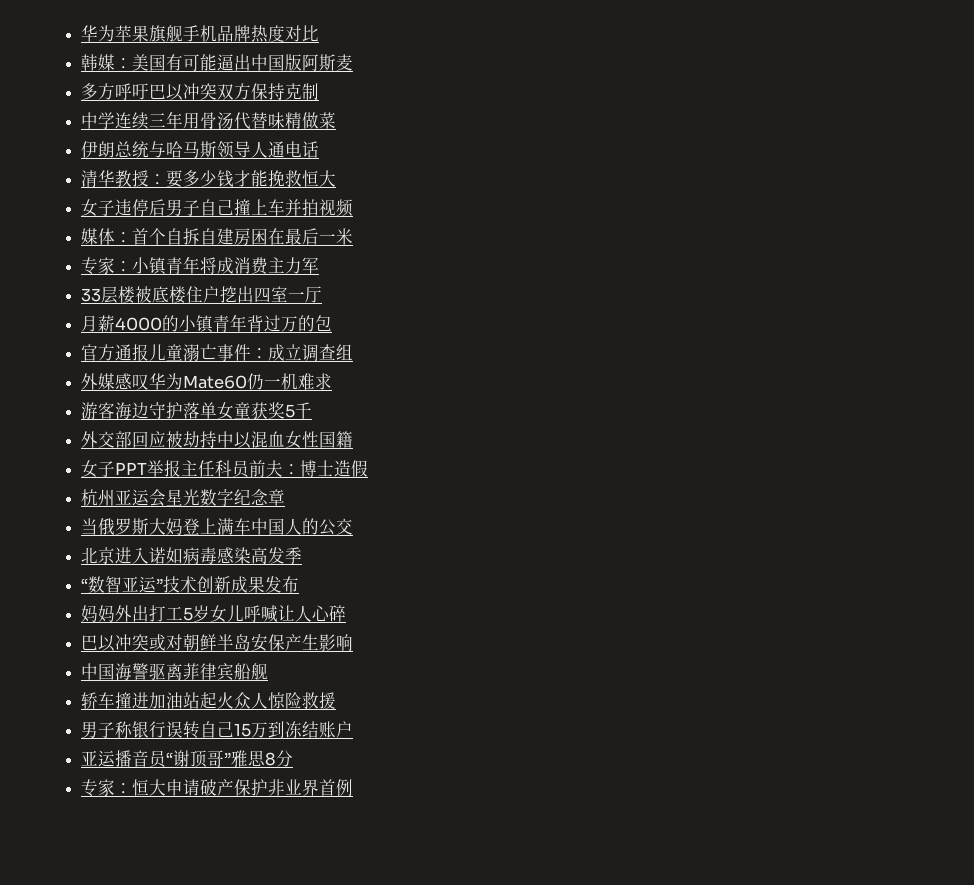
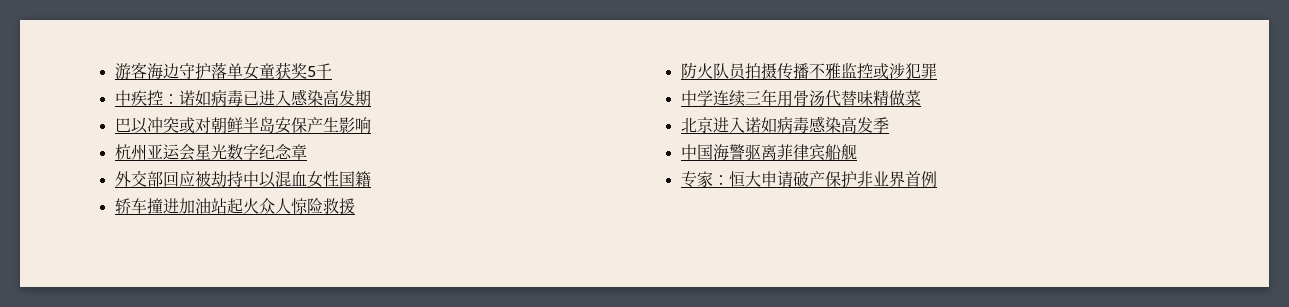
- 华为苹果旗舰手机品牌热度对比
- 韩媒：美国有可能逼出中国版阿斯麦
- 多方呼吁巴以冲突双方保持克制
- 中学连续三年用骨汤代替味精做菜
- 伊朗总统与哈马斯领导人通电话
- 清华教授：要多少钱才能挽救恒大
- 女子违停后男子自己撞上车并拍视频
- 媒体：首个自拆自建房困在最后一米
- 专家：小镇青年将成消费主力军
- 33层楼被底楼住户挖出四室一厅
- 月薪4000的小镇青年背过万的包
- 官方通报儿童溺亡事件：成立调查组
- 外媒感叹华为Mate60仍一机难求
+ 中疾控：诺如病毒已进入感染高发期
+ 巴以冲突或对朝鲜半岛安保产生影响
+ 杭州亚运会星光数字纪念章
- 女子PPT举报主任科员前夫：博士造假
- 杭州亚运会星光数字纪念章
- 当俄罗斯大妈登上满车中国人的公交
- 北京进入诺如病毒感染高发季
- “数智亚运”技术创新成果发布
- 妈妈外出打工5岁女儿呼喊让人心碎
- 巴以冲突或对朝鲜半岛安保产生影响
- 中国海警驱离菲律宾船舰
- 男子称银行误转自己15万到冻结账户
- 亚运播音员“谢顶哥”雅思8分
+ 防火队员拍摄传播不雅监控或涉犯罪
+ 中学连续三年用骨汤代替味精做菜
+ 北京进入诺如病毒感染高发季
+ 中国海警驱离菲律宾船舰

